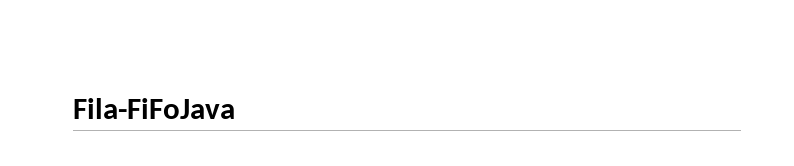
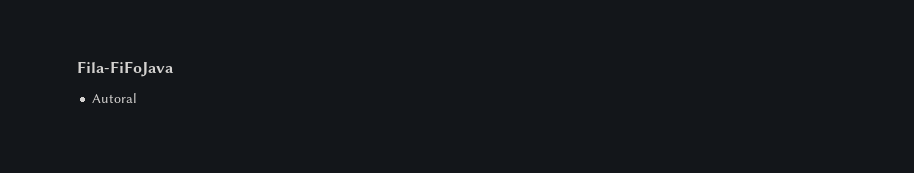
+ Autoral

